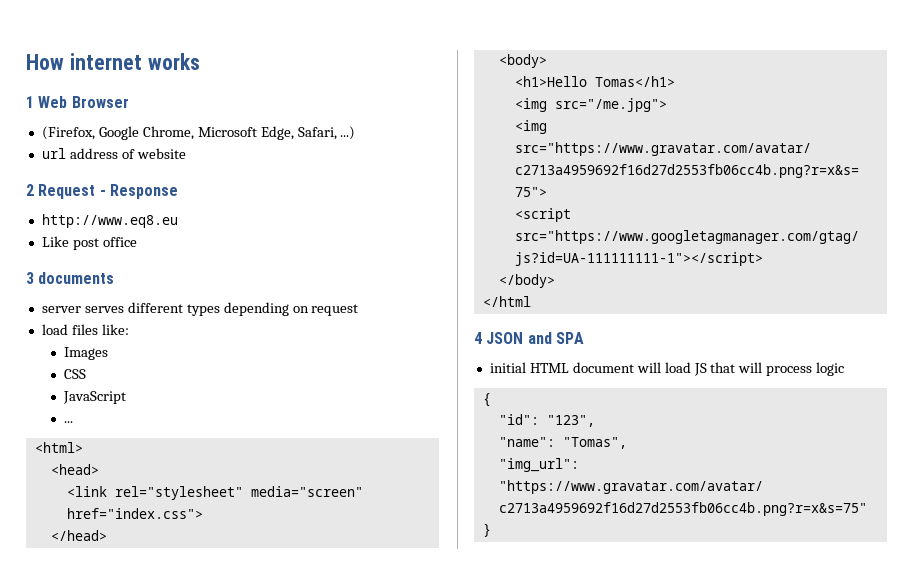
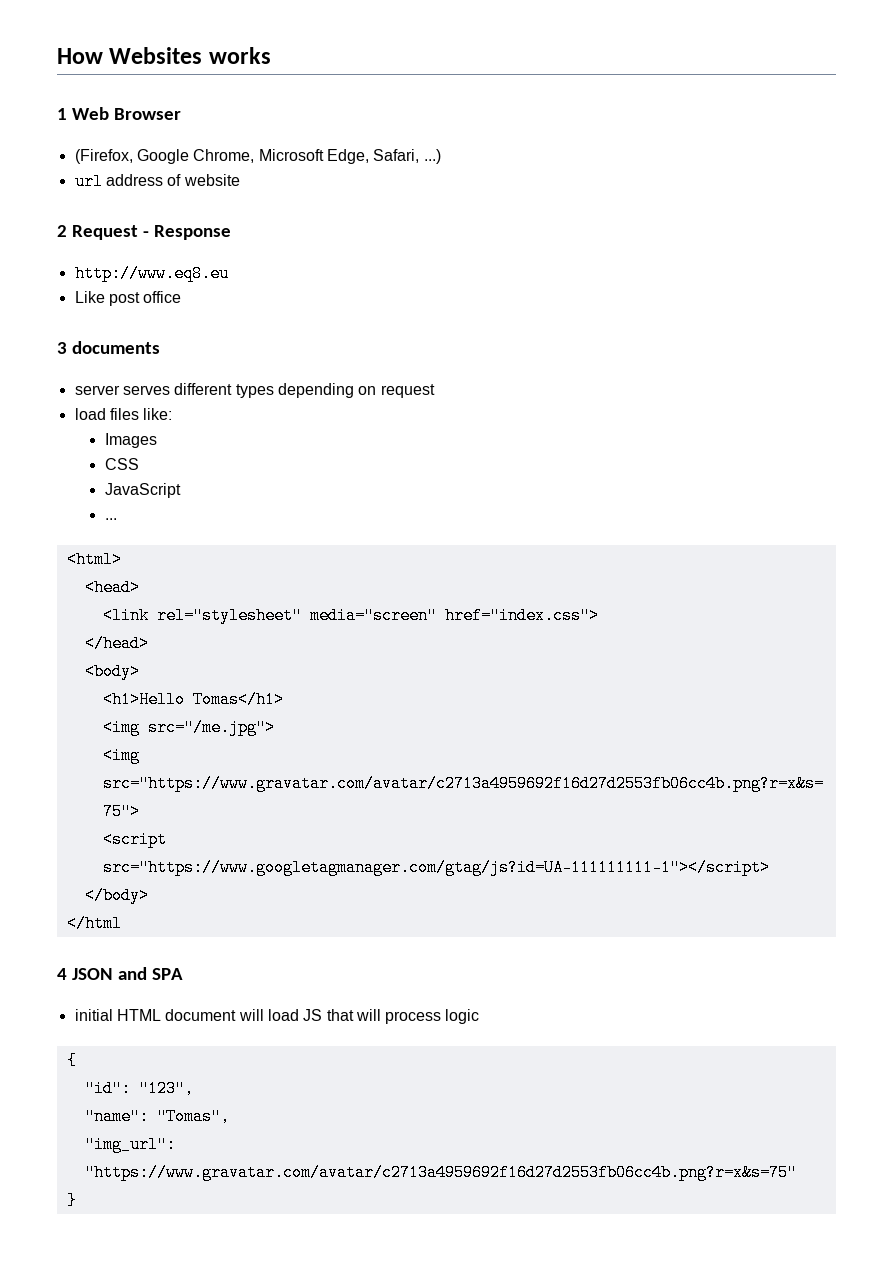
- How internet works
+ How Websites works

